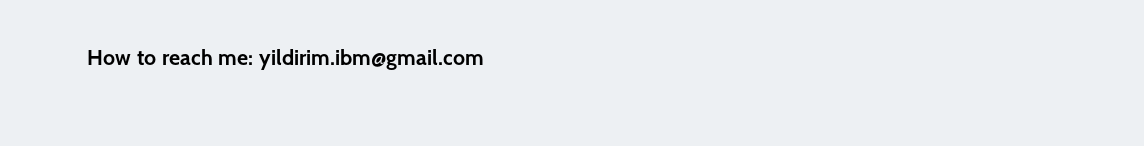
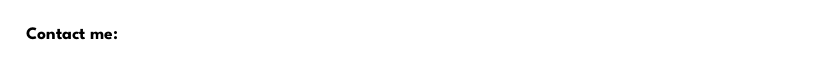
- How to reach me: yildirim.ibm@gmail.com
+ Contact me:

